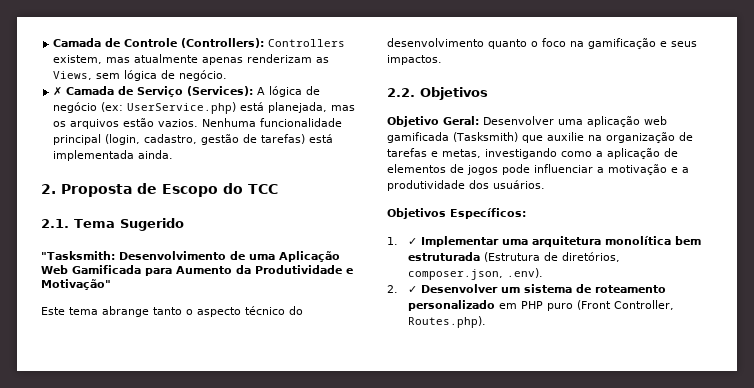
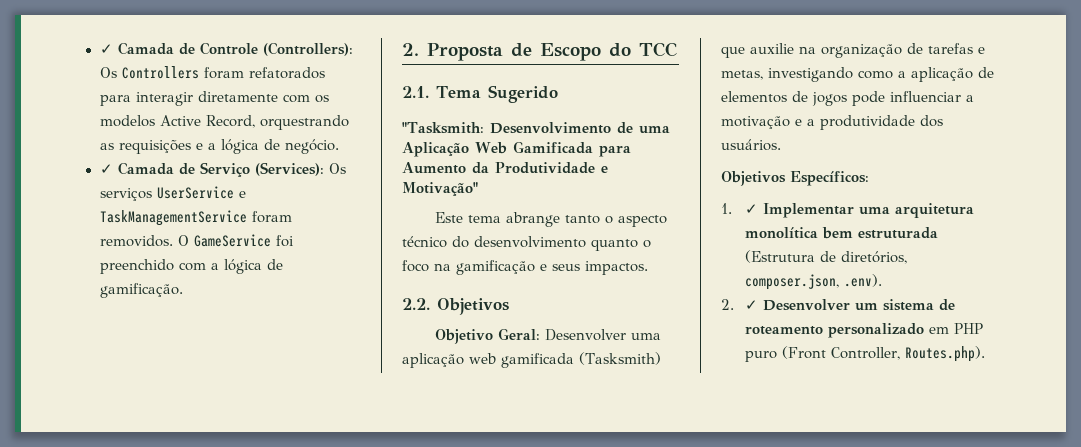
- Camada de Controle (Controllers): Controllers existem, mas atualmente apenas renderizam as Views, sem lógica de negócio.
+ ✓ Camada de Controle (Controllers): Os Controllers foram refatorados para interagir diretamente com os modelos Active Record, orquestrando as requisições e a lógica de negócio.
- ✗ Camada de Serviço (Services): A lógica de negócio (ex: UserService.php) está planejada, mas os arquivos estão vazios. Nenhuma funcionalidade principal (login, cadastro, gestão de tarefas) está implementada ainda.
+ ✓ Camada de Serviço (Services): Os serviços UserService e TaskManagementService foram removidos. O GameService foi preenchido com a lógica de gamificação.

